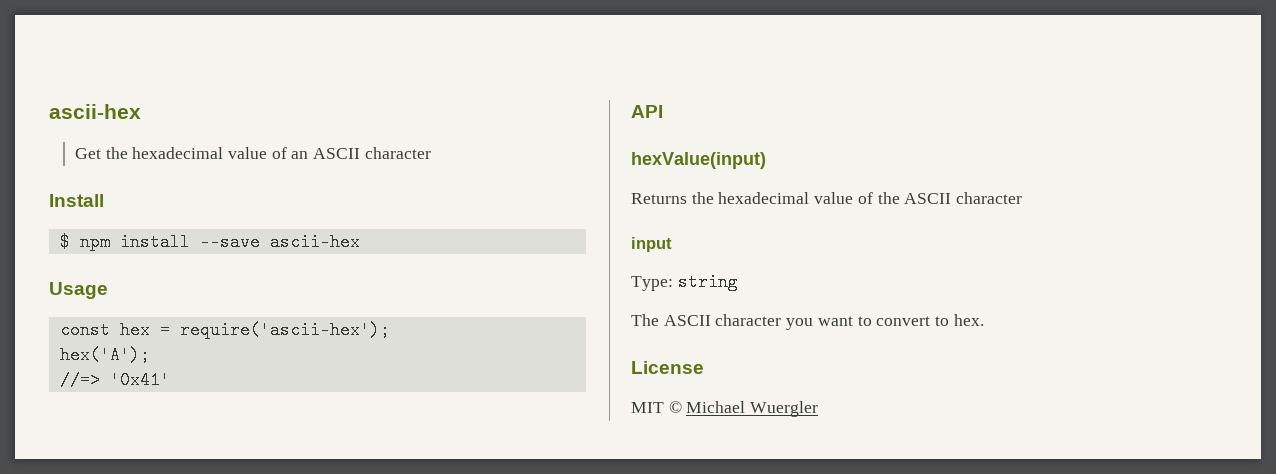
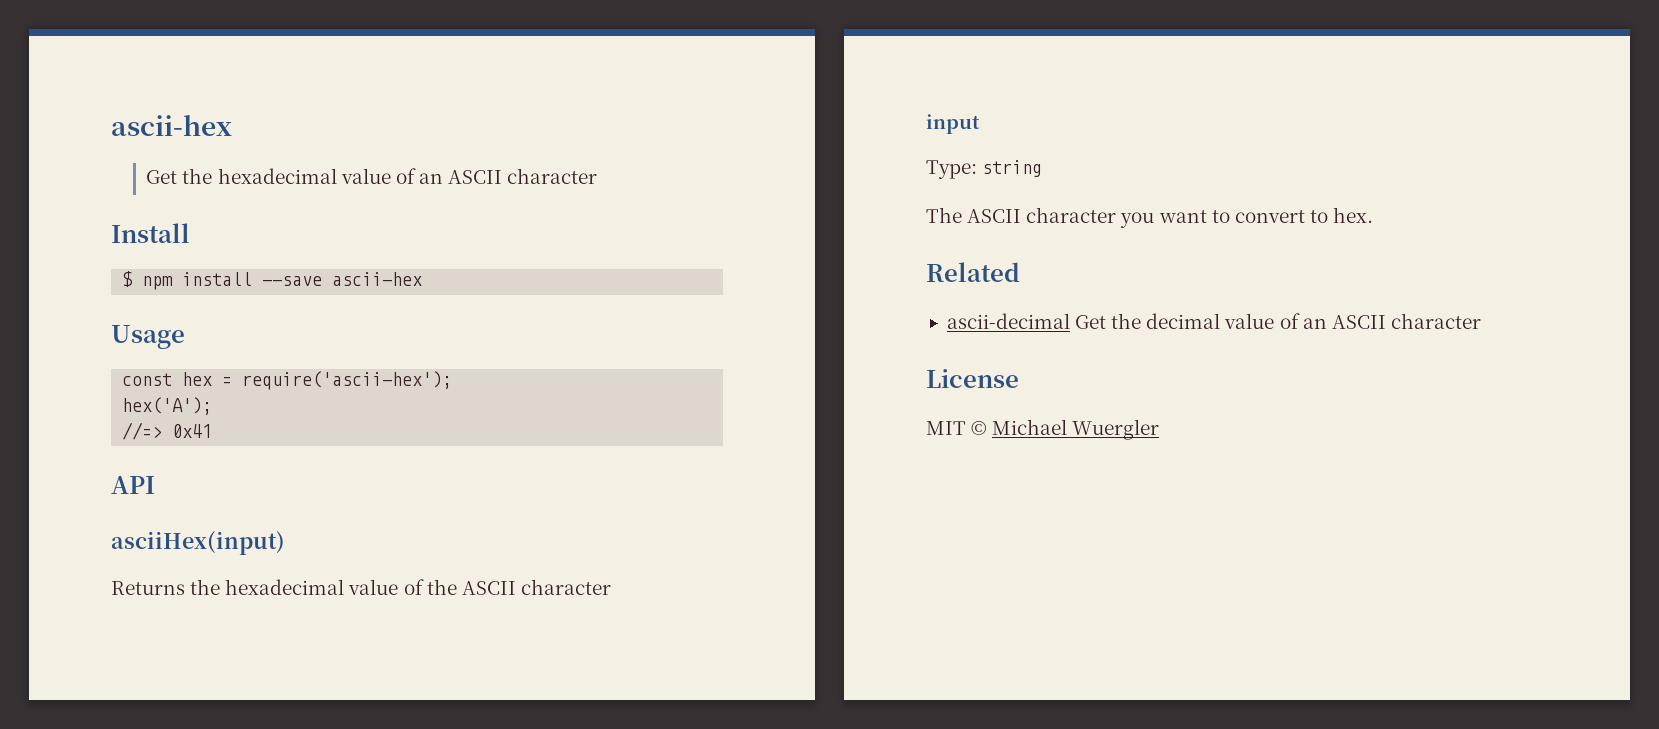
- //=> '0x41'
+ //=> 0x41
- hexValue(input)
+ asciiHex(input)
+ Related
+ ascii-decimal Get the decimal value of an ASCII character

